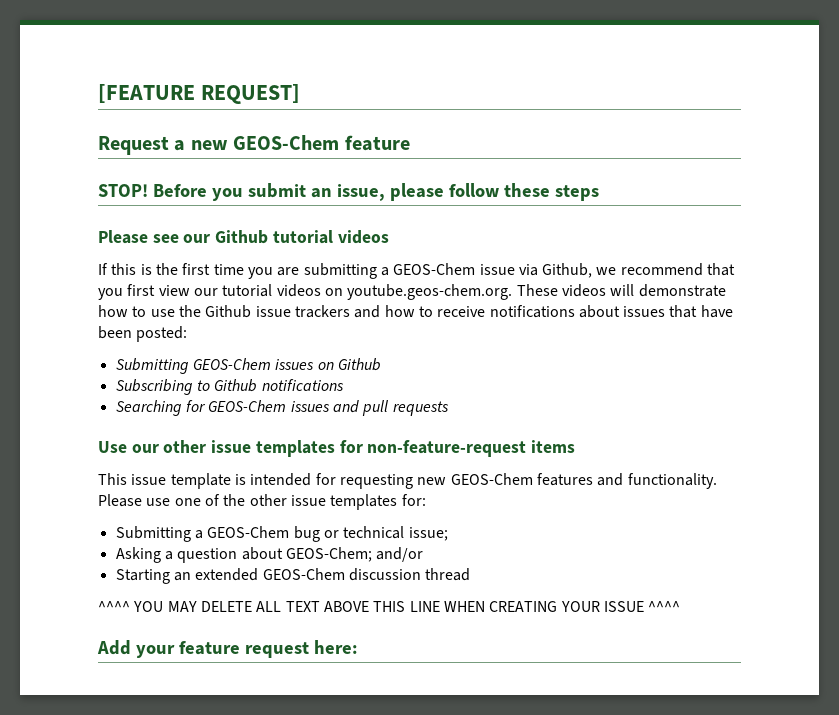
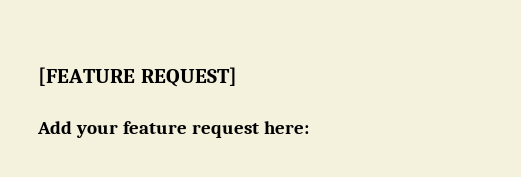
- Request a new GEOS-Chem feature
- STOP! Before you submit an issue, please follow these steps
- Please see our Github tutorial videos
- If this is the first time you are submitting a GEOS-Chem issue via Github, we recommend that you first view our tutorial videos on youtube.geos-chem.org. These videos will demonstrate how to use the Github issue trackers and how to receive notifications about issues that have been posted:
- Submitting GEOS-Chem issues on Github
- Subscribing to Github notifications
- Searching for GEOS-Chem issues and pull requests
- Use our other issue templates for non-feature-request items
- This issue template is intended for requesting new GEOS-Chem features and functionality. Please use one of the other issue templates for:
- Submitting a GEOS-Chem bug or technical issue;
- Asking a question about GEOS-Chem; and/or
- Starting an extended GEOS-Chem discussion thread
- ^^^^ YOU MAY DELETE ALL TEXT ABOVE THIS LINE WHEN CREATING YOUR ISSUE ^^^^

